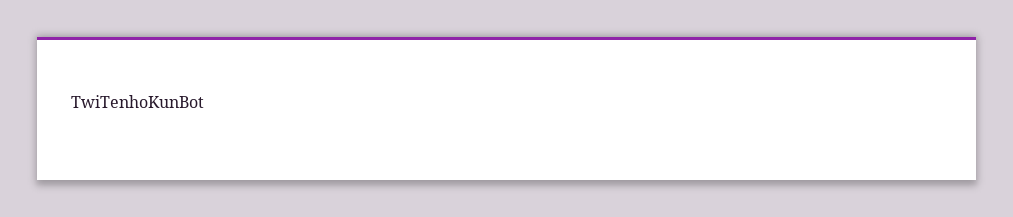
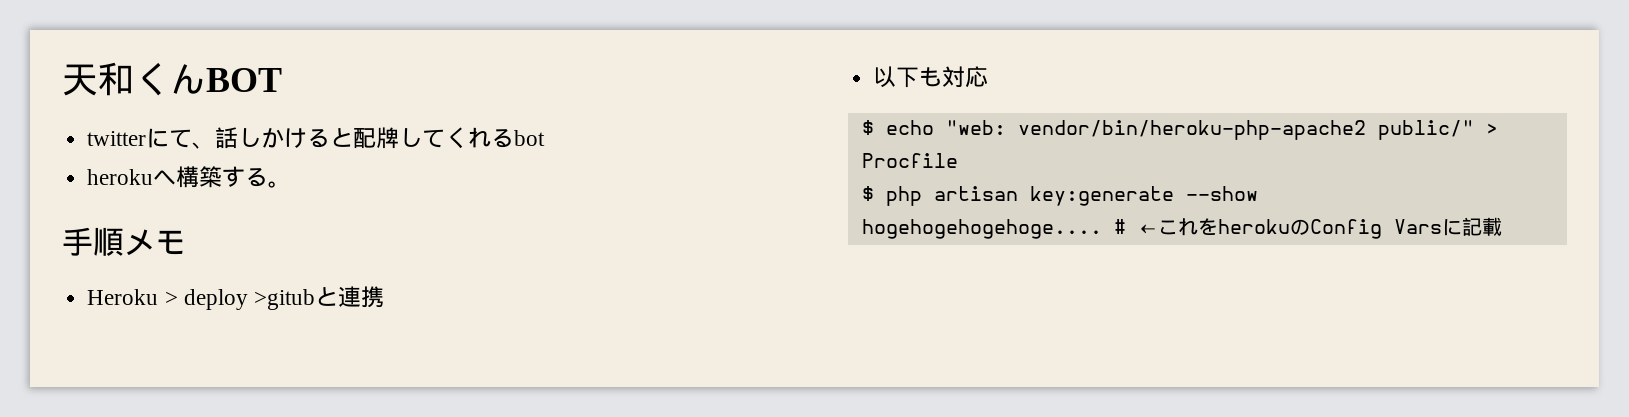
- TwiTenhoKunBot
+ 天和くんBOT
+ twitterにて、話しかけると配牌してくれるbot
+ herokuへ構築する。
+ 手順メモ
+ Heroku > deploy >gitubと連携
+ 以下も対応
+ $ echo "web: vendor/bin/heroku-php-apache2 public/" > Procfile
+ $ php artisan key:generate --show
+ hogehogehogehoge.... # ←これをherokuのConfig Varsに記載

